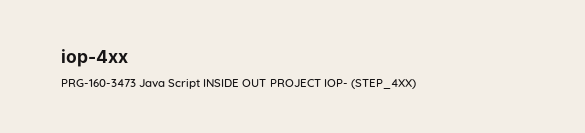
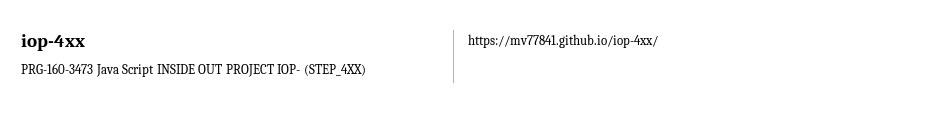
- PRG-160-3473 Java Script INSIDE OUT PROJECT IOP- (STEP_4XX)
+ PRG-160-3473 Java Script INSIDE OUT PROJECT IOP- (STEP_4XX) https://mv77841.github.io/iop-4xx/

